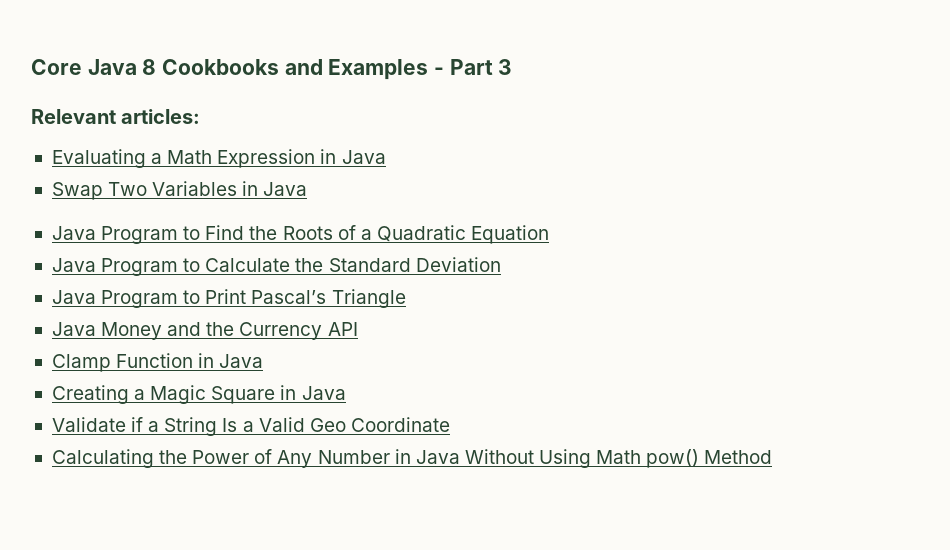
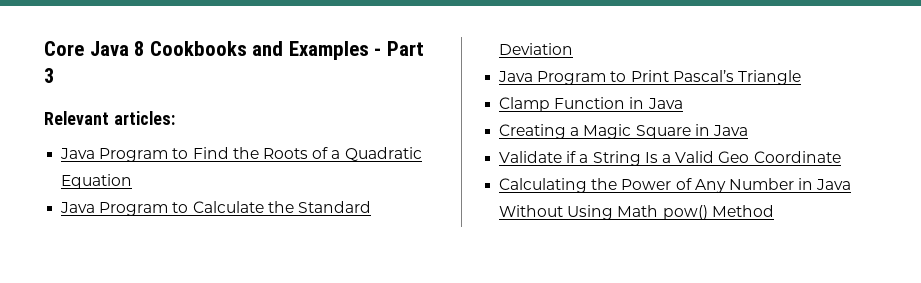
- Evaluating a Math Expression in Java
- Swap Two Variables in Java
- Java Money and the Currency API

